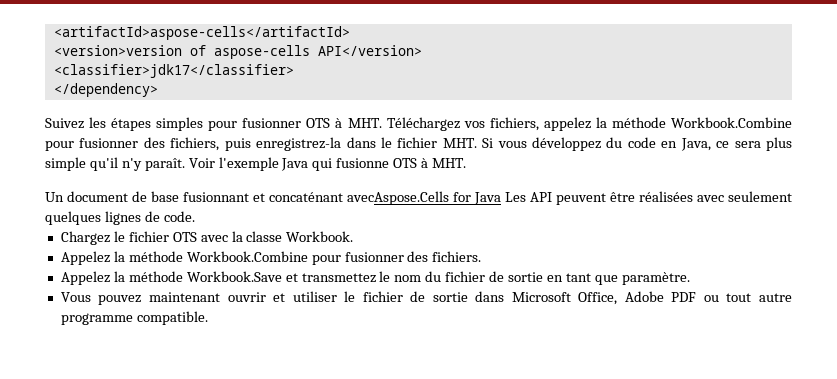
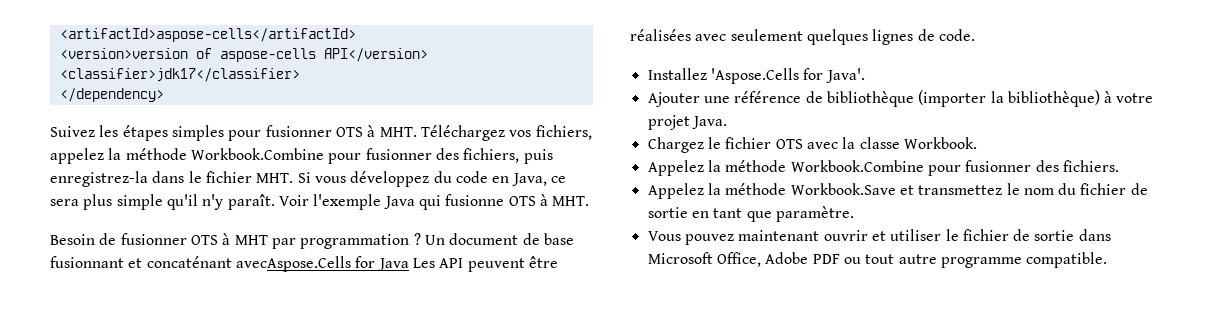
+ Besoin de fusionner OTS à MHT par programmation ?
+ Installez 'Aspose.Cells for Java'.
+ Ajouter une référence de bibliothèque (importer la bibliothèque) à votre projet Java.

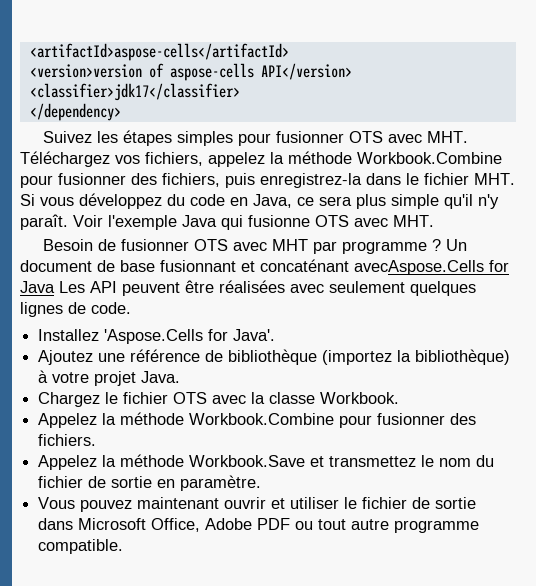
- Suivez les étapes simples pour fusionner OTS à MHT. Téléchargez vos fichiers, appelez la méthode Workbook.Combine pour fusionner des fichiers, puis enregistrez-la dans le fichier MHT. Si vous développez du code en Java, ce sera plus simple qu'il n'y paraît.
+ Suivez les étapes simples pour fusionner OTS avec MHT. Téléchargez vos fichiers, appelez la méthode Workbook.Combine pour fusionner des fichiers, puis enregistrez-la dans le fichier MHT. Si vous développez du code en Java, ce sera plus simple qu'il n'y paraît.
- Voir l'exemple Java qui fusionne OTS à MHT.
+ Voir l'exemple Java qui fusionne OTS avec MHT.
- Besoin de fusionner OTS à MHT par programmation ?
+ Besoin de fusionner OTS avec MHT par programme ?
- Ajouter une référence de bibliothèque (importer la bibliothèque) à votre projet Java.
+ Ajoutez une référence de bibliothèque (importez la bibliothèque) à votre projet Java.
- Appelez la méthode Workbook.Save et transmettez le nom du fichier de sortie en tant que paramètre.
+ Appelez la méthode Workbook.Save et transmettez le nom du fichier de sortie en paramètre.

